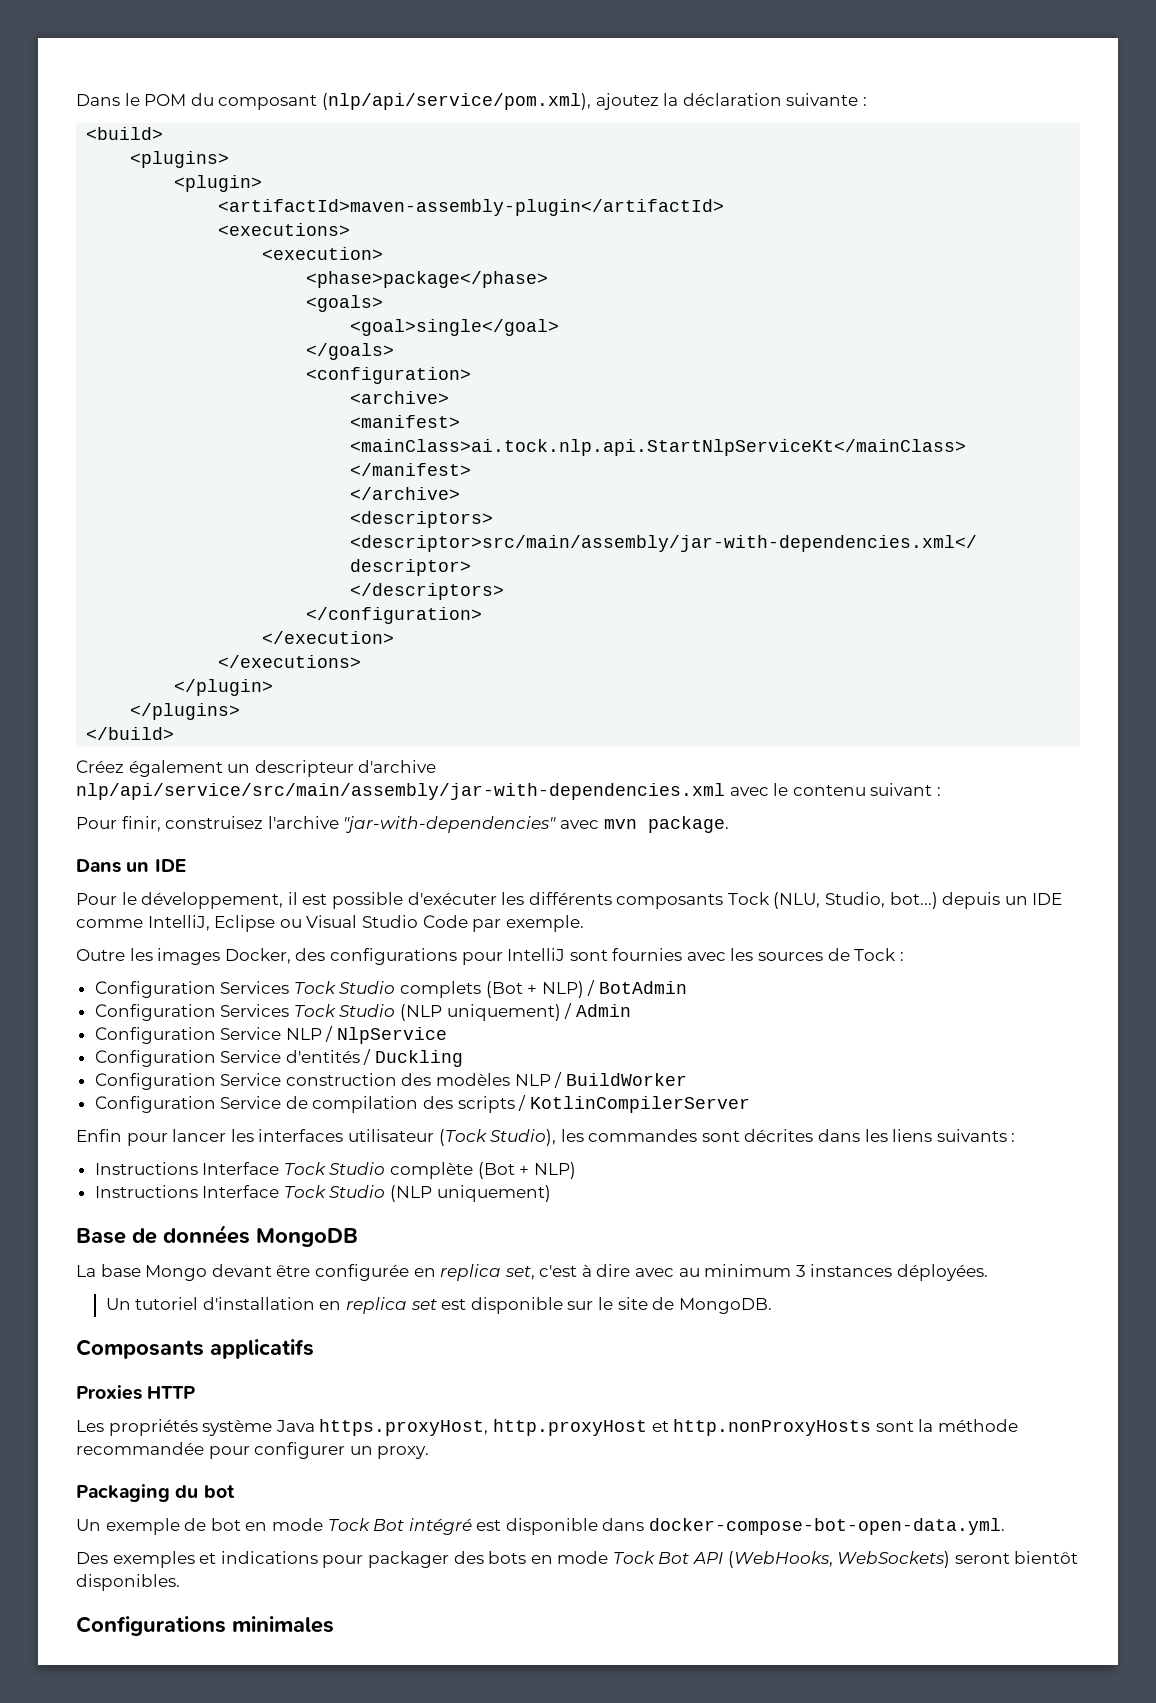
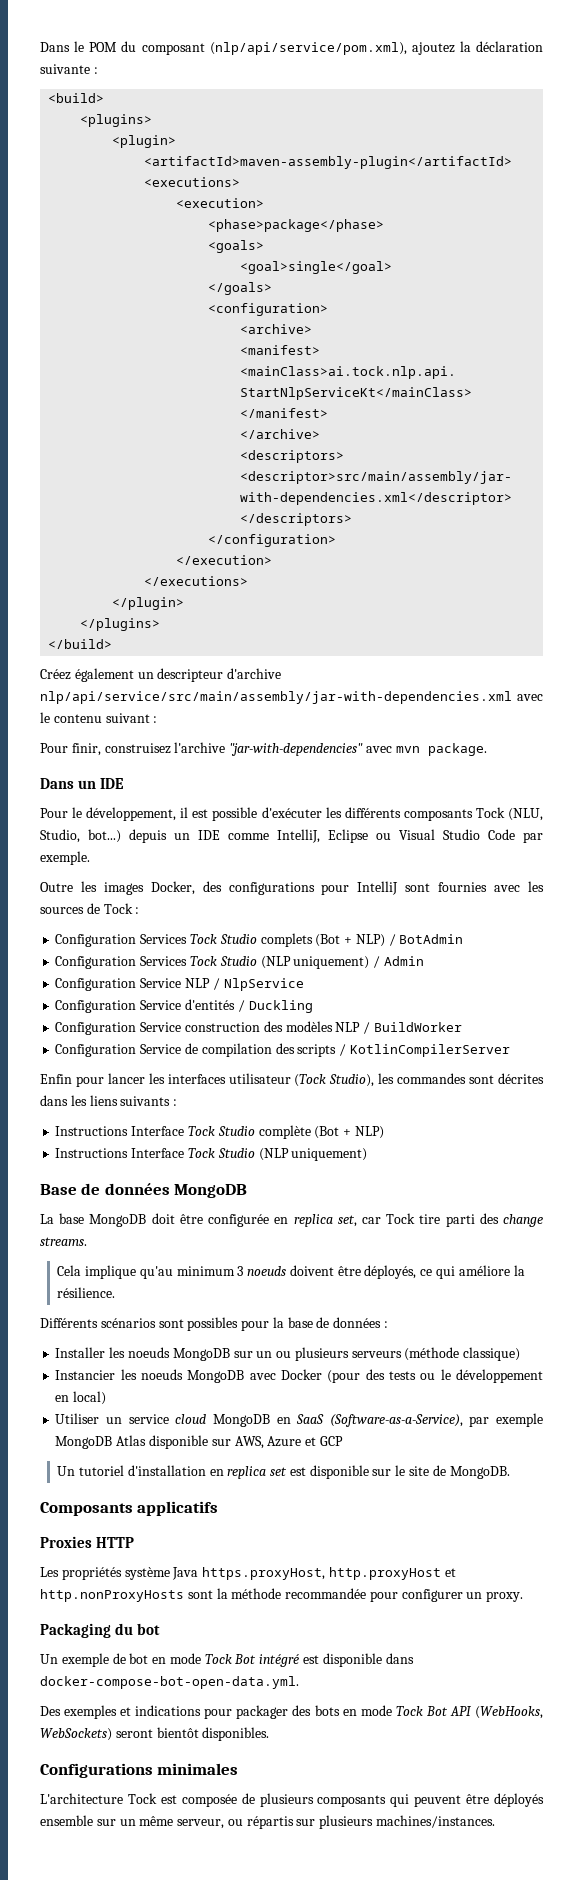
- La base Mongo devant être configurée en replica set, c'est à dire avec au minimum 3 instances déployées.
+ La base MongoDB doit être configurée en replica set, car Tock tire parti des change streams.
+ Cela implique qu'au minimum 3 noeuds doivent être déployés, ce qui améliore la résilience.
+ Différents scénarios sont possibles pour la base de données :
+ Installer les noeuds MongoDB sur un ou plusieurs serveurs (méthode classique)
+ Instancier les noeuds MongoDB avec Docker (pour des tests ou le développement en local)
+ Utiliser un service cloud MongoDB en SaaS (Software-as-a-Service), par exemple MongoDB Atlas disponible sur AWS, Azure et GCP
+ L'architecture Tock est composée de plusieurs composants qui peuvent être déployés ensemble sur un même serveur, ou répartis sur plusieurs machines/instances.

